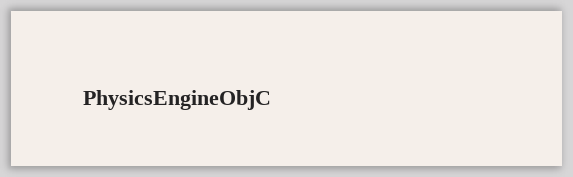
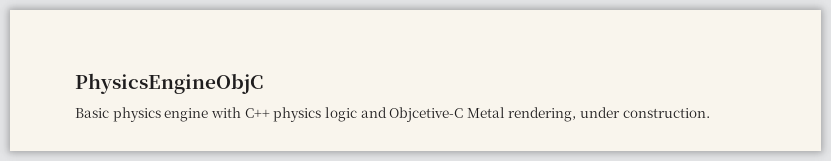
+ Basic physics engine with C++ physics logic and Objcetive-C Metal rendering, under construction.

